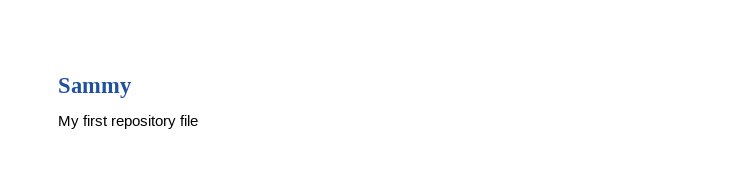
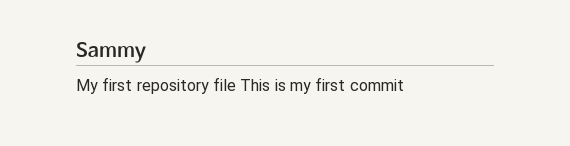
- My first repository file
+ My first repository file This is my first commit

